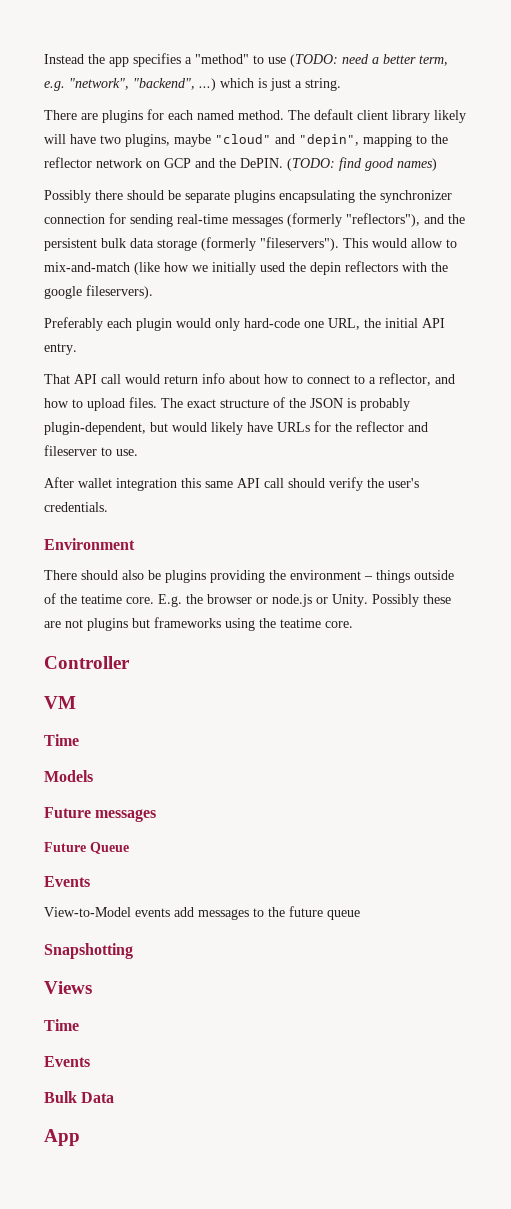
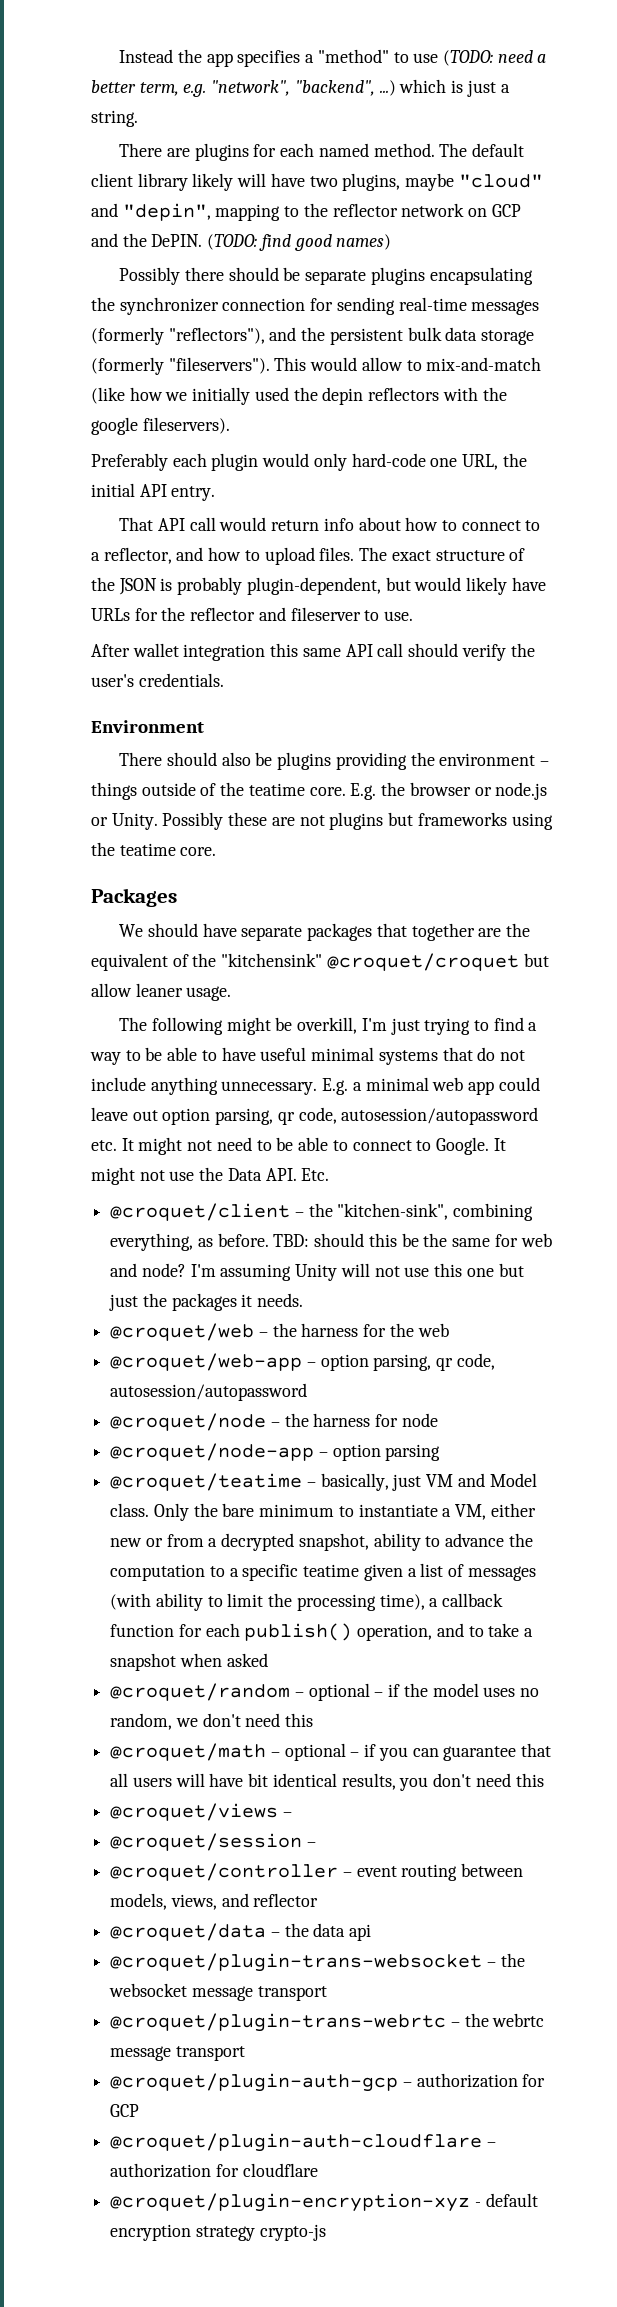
- Controller
- VM
- Time
- Models
- Future messages
- Future Queue
- Events
- View-to-Model events add messages to the future queue
- Snapshotting
- Views
- Time
- Events
- Bulk Data
- App
+ Packages
+ We should have separate packages that together are the equivalent of the "kitchensink" @croquet/croquet but allow leaner usage.
+ The following might be overkill, I'm just trying to find a way to be able to have useful minimal systems that do not include anything unnecessary. E.g. a minimal web app could leave out option parsing, qr code, autosession/autopassword etc. It might not need to be able to connect to Google. It might not use the Data API. Etc.
+ @croquet/client – the "kitchen-sink", combining everything, as before. TBD: should this be the same for web and node? I'm assuming Unity will not use this one but just the packages it needs.
+ @croquet/web – the harness for the web
+ @croquet/web-app – option parsing, qr code, autosession/autopassword
+ @croquet/node – the harness for node
+ @croquet/node-app – option parsing
+ @croquet/teatime – basically, just VM and Model class. Only the bare minimum to instantiate a VM, either new or from a decrypted snapshot, ability to advance the computation to a specific teatime given a list of messages (with ability to limit the processing time), a callback function for each publish() operation, and to take a snapshot when asked
+ @croquet/random – optional – if the model uses no random, we don't need this
+ @croquet/math – optional – if you can guarantee that all users will have bit identical results, you don't need this
+ @croquet/views –
+ @croquet/session –
+ @croquet/controller – event routing between models, views, and reflector
+ @croquet/data – the data api
+ @croquet/plugin-trans-websocket – the websocket message transport
+ @croquet/plugin-trans-webrtc – the webrtc message transport
+ @croquet/plugin-auth-gcp – authorization for GCP
+ @croquet/plugin-auth-cloudflare – authorization for cloudflare
+ @croquet/plugin-encryption-xyz - default encryption strategy crypto-js

